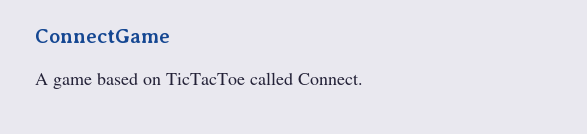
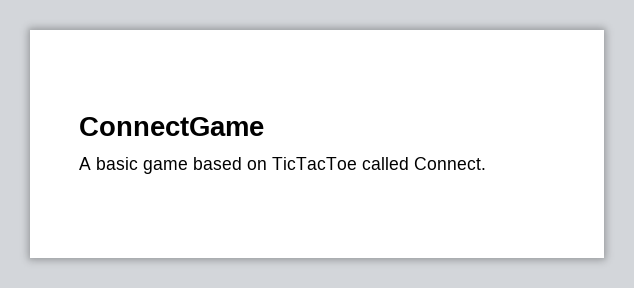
- A game based on TicTacToe called Connect.
+ A basic game based on TicTacToe called Connect.

